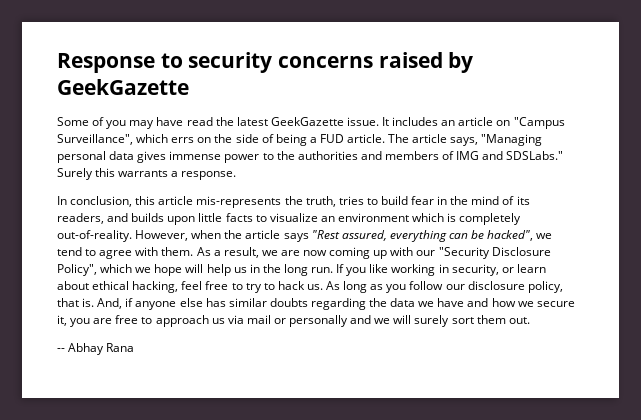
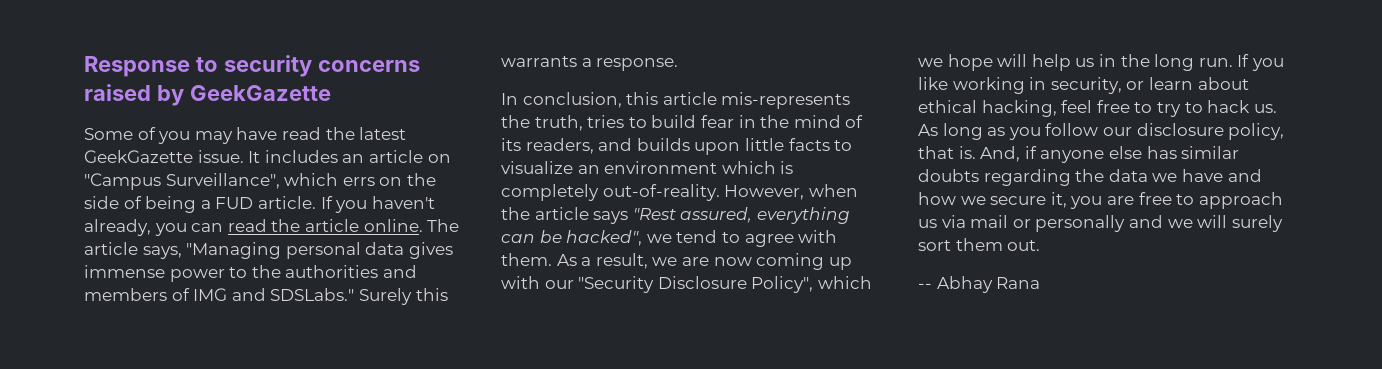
+ If you haven't already, you can read the article online.

